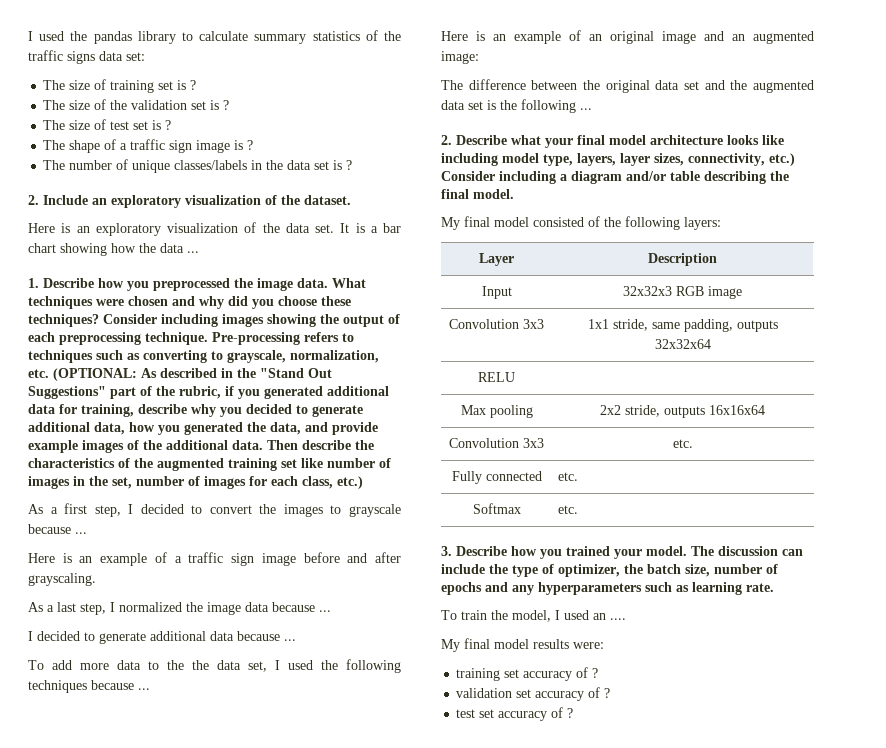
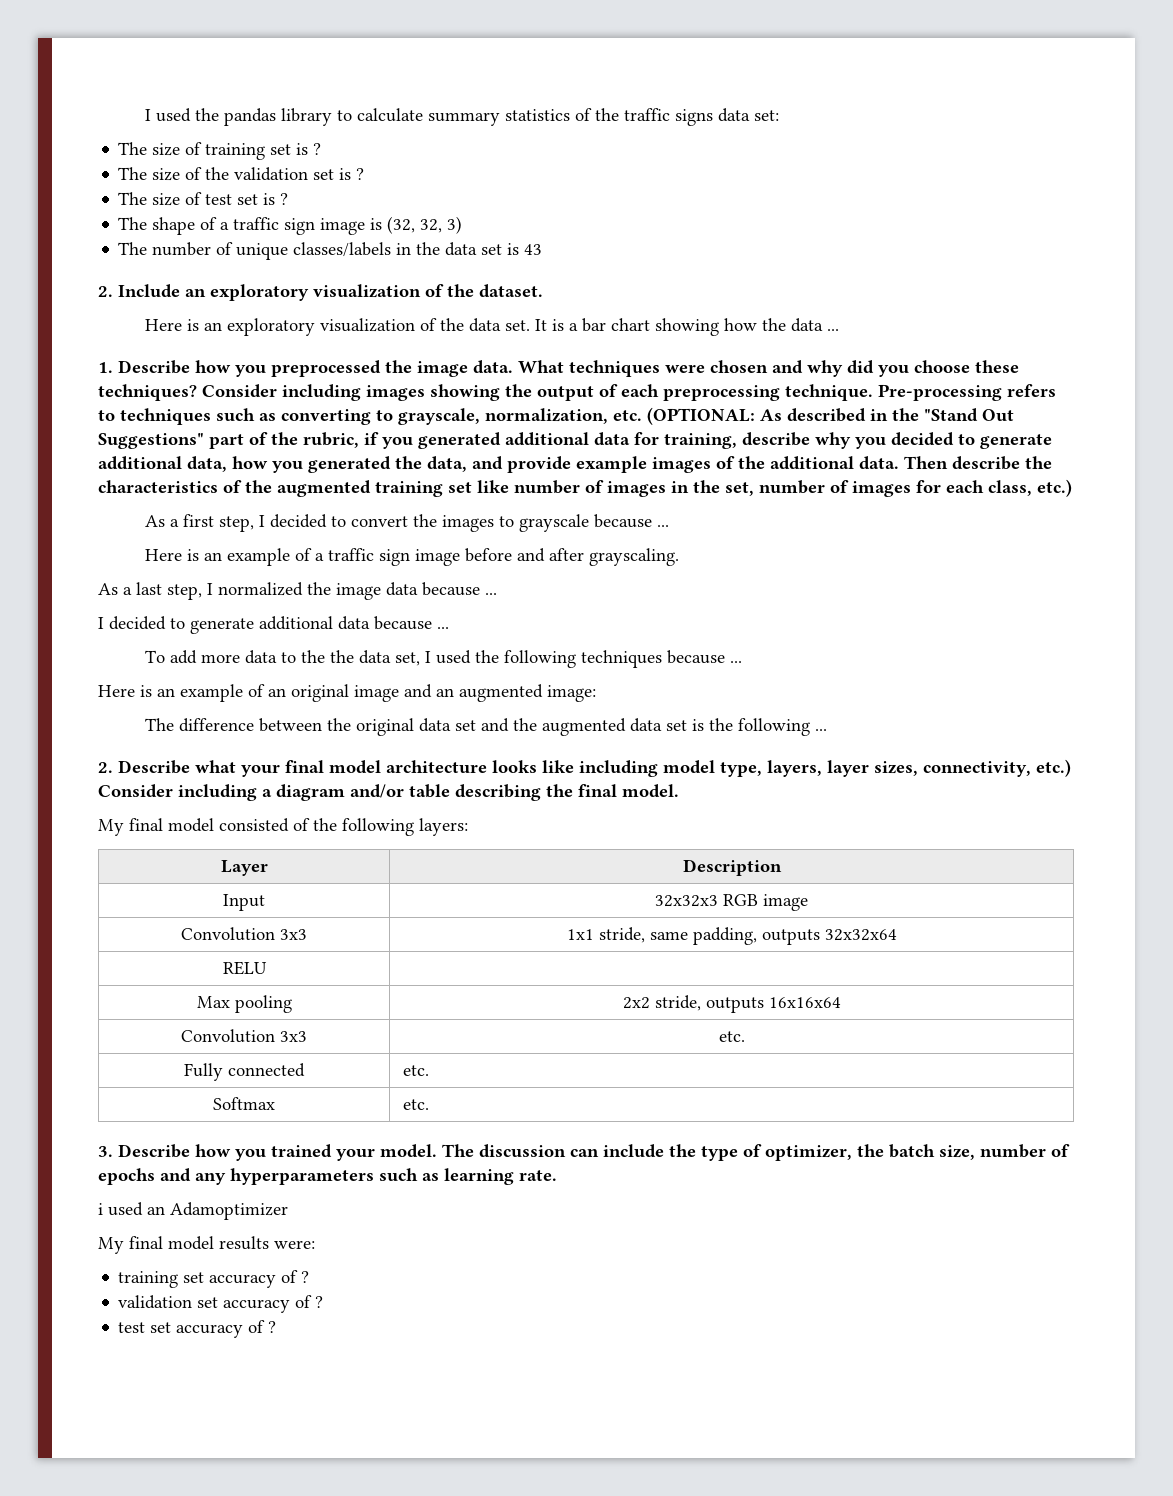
- The shape of a traffic sign image is ?
+ The shape of a traffic sign image is (32, 32, 3)
- The number of unique classes/labels in the data set is ?
+ The number of unique classes/labels in the data set is 43
- To train the model, I used an ....
+ i used an Adamoptimizer

